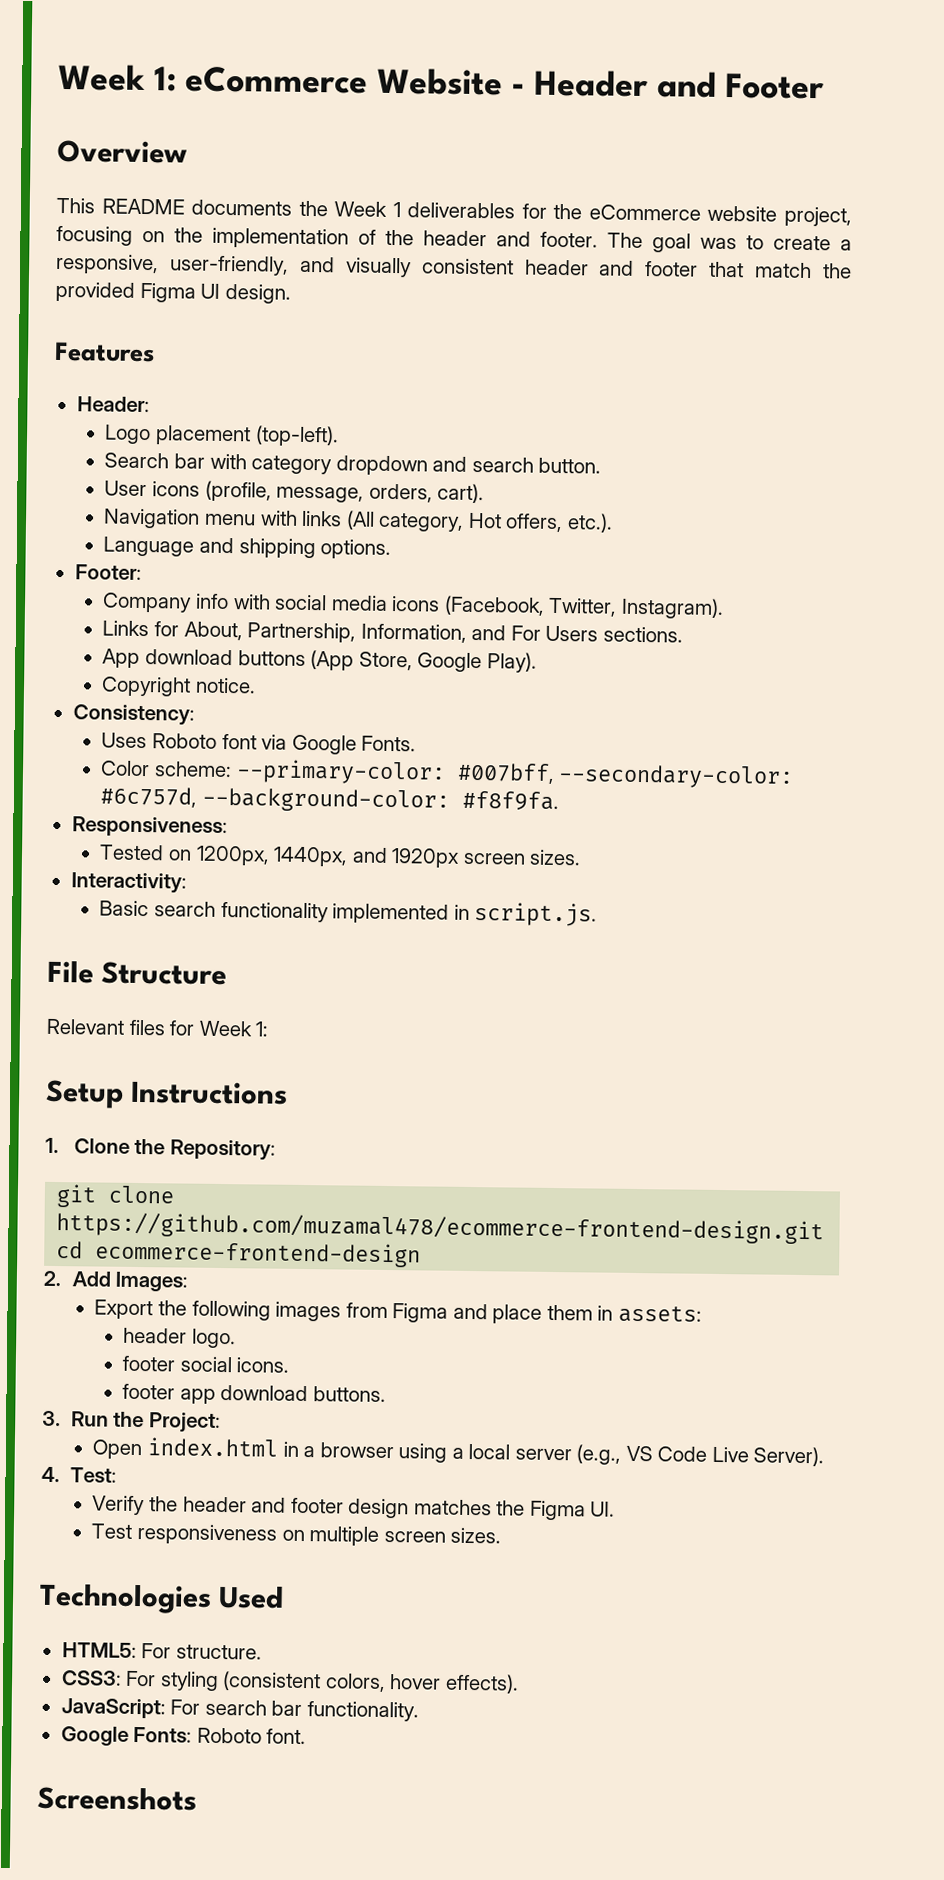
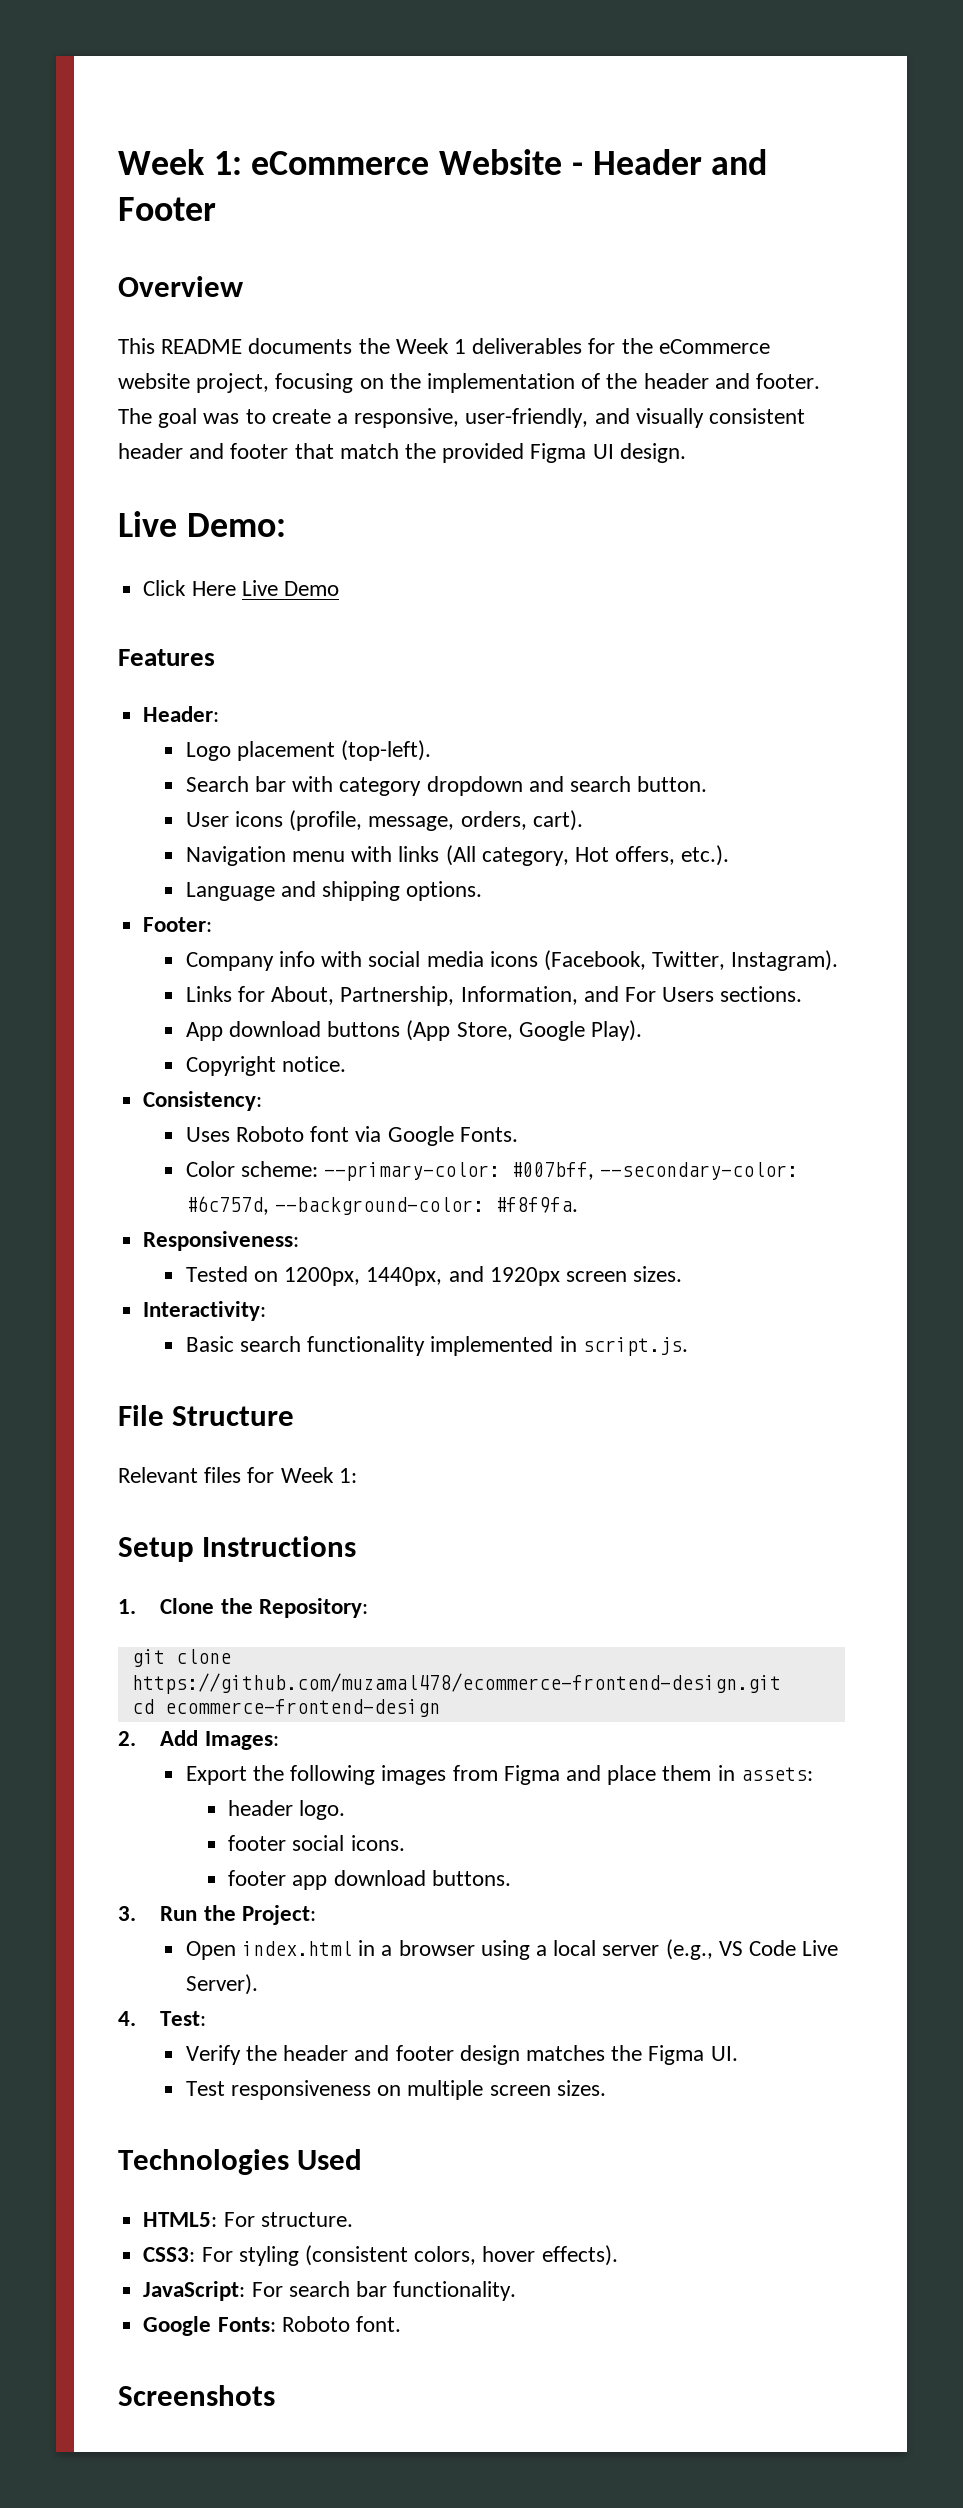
+ Live Demo:
+ Click Here Live Demo

